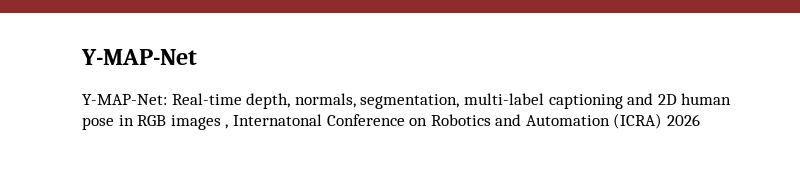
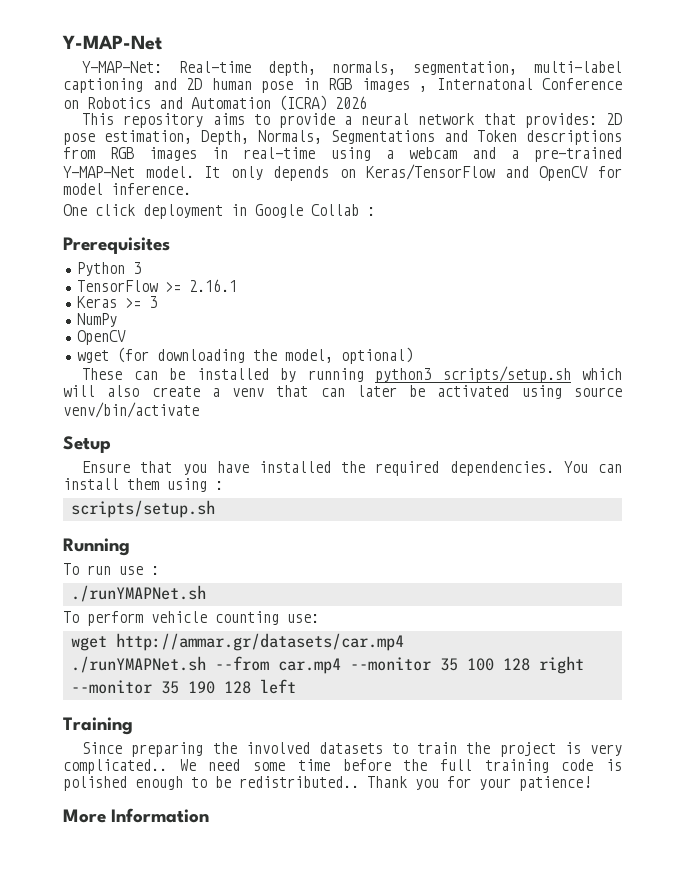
+ This repository aims to provide a neural network that provides: 2D pose estimation, Depth, Normals, Segmentations and Token descriptions from RGB images in real-time using a webcam and a pre-trained Y-MAP-Net model. It only depends on Keras/TensorFlow and OpenCV for model inference.
+ One click deployment in Google Collab :
+ Prerequisites
+ Python 3
+ TensorFlow >= 2.16.1
+ Keras >= 3
+ NumPy
+ OpenCV
+ wget (for downloading the model, optional)
+ These can be installed by running python3 scripts/setup.sh which will also create a venv that can later be activated using source venv/bin/activate
+ Setup
+ Ensure that you have installed the required dependencies. You can install them using :
+ scripts/setup.sh
+ Running
+ To run use :
+ ./runYMAPNet.sh
+ To perform vehicle counting use:
+ wget http://ammar.gr/datasets/car.mp4
+ ./runYMAPNet.sh --from car.mp4 --monitor 35 100 128 right --monitor 35 190 128 left
+ Training
+ Since preparing the involved datasets to train the project is very complicated.. We need some time before the full training code is polished enough to be redistributed.. Thank you for your patience!
+ More Information

